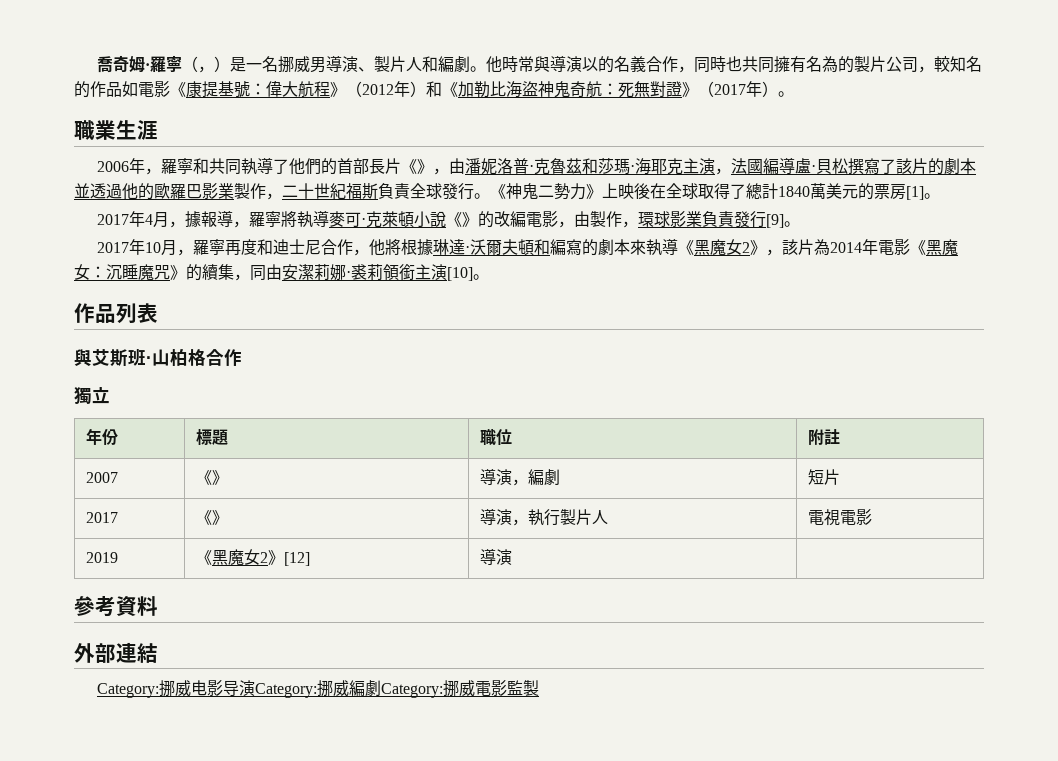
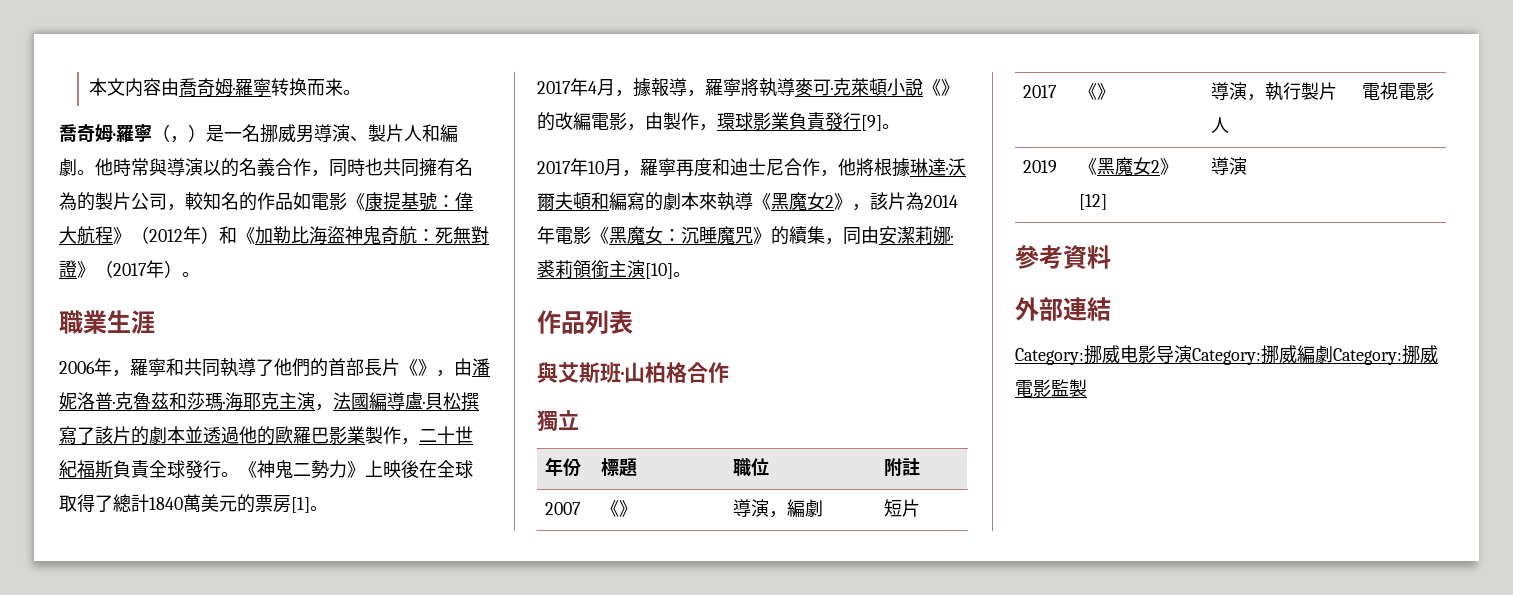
+ 本文内容由喬奇姆·羅寧转换而来。

